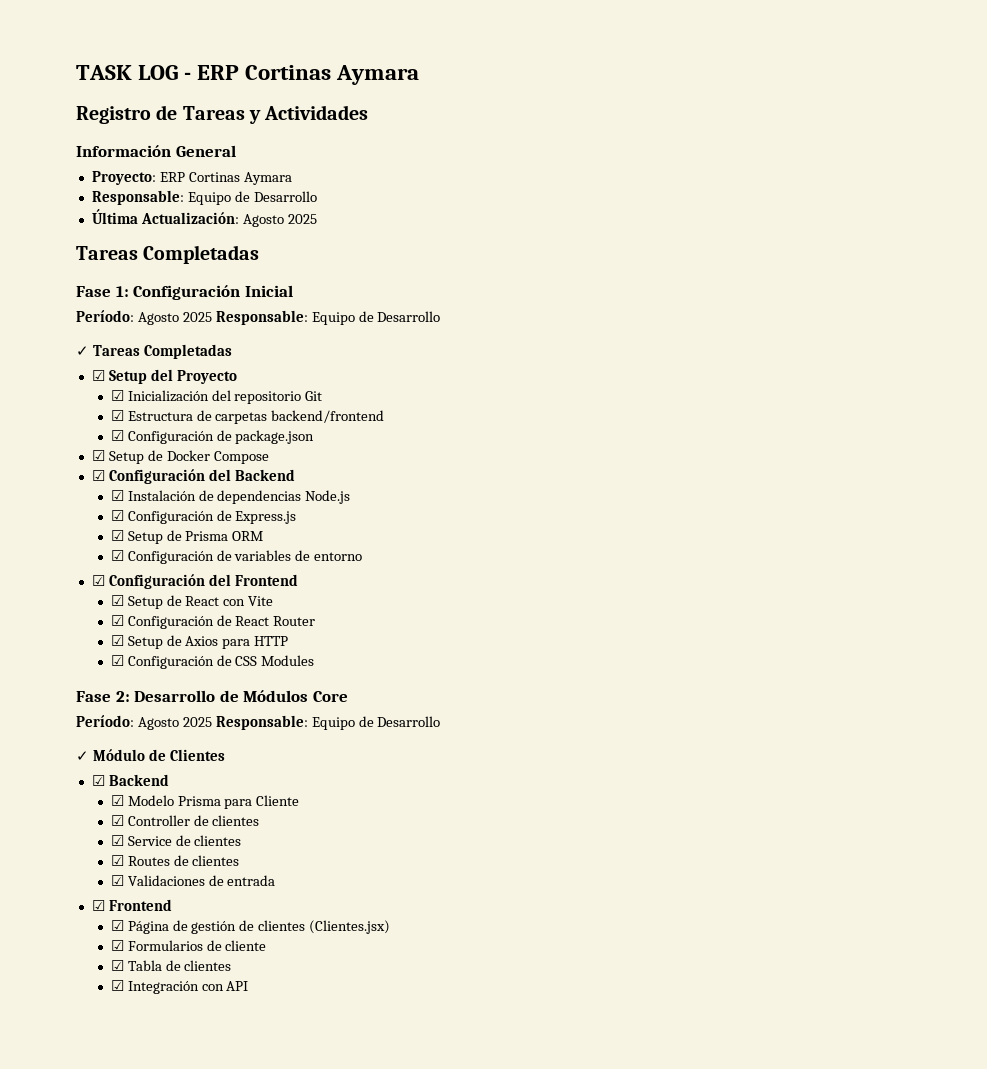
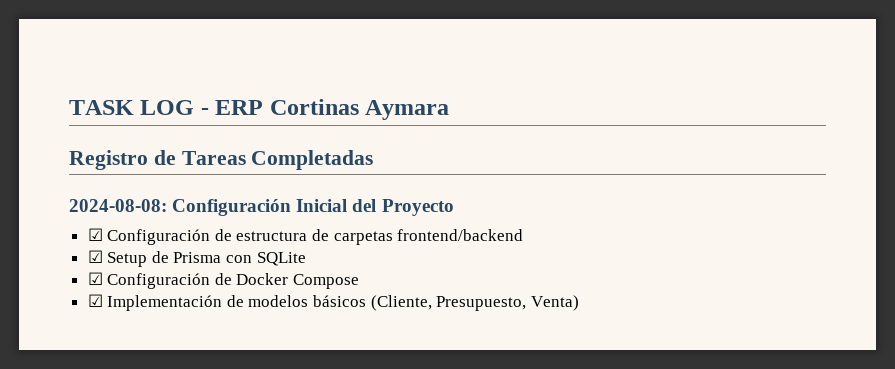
- Registro de Tareas y Actividades
- Información General
- Proyecto: ERP Cortinas Aymara
- Responsable: Equipo de Desarrollo
- Última Actualización: Agosto 2025
- Tareas Completadas
- Fase 1: Configuración Inicial
- Período: Agosto 2025 Responsable: Equipo de Desarrollo
- ✓ Tareas Completadas
- ☑ Setup del Proyecto
- ☑ Inicialización del repositorio Git
- ☑ Estructura de carpetas backend/frontend
- ☑ Configuración de package.json
- ☑ Setup de Docker Compose
+ Registro de Tareas Completadas
+ 2024-08-08: Configuración Inicial del Proyecto
+ ☑ Configuración de estructura de carpetas frontend/backend
+ ☑ Setup de Prisma con SQLite
+ ☑ Configuración de Docker Compose
- ☑ Configuración del Backend
- ☑ Instalación de dependencias Node.js
- ☑ Configuración de Express.js
- ☑ Setup de Prisma ORM
- ☑ Configuración de variables de entorno
- ☑ Configuración del Frontend
- ☑ Setup de React con Vite
- ☑ Configuración de React Router
- ☑ Setup de Axios para HTTP
- ☑ Configuración de CSS Modules
- Fase 2: Desarrollo de Módulos Core
- Período: Agosto 2025 Responsable: Equipo de Desarrollo
- ✓ Módulo de Clientes
- ☑ Backend
- ☑ Modelo Prisma para Cliente
- ☑ Controller de clientes
- ☑ Service de clientes
- ☑ Routes de clientes
- ☑ Validaciones de entrada
- ☑ Frontend
- ☑ Página de gestión de clientes (Clientes.jsx)
- ☑ Formularios de cliente
- ☑ Tabla de clientes
- ☑ Integración con API
+ ☑ Implementación de modelos básicos (Cliente, Presupuesto, Venta)

